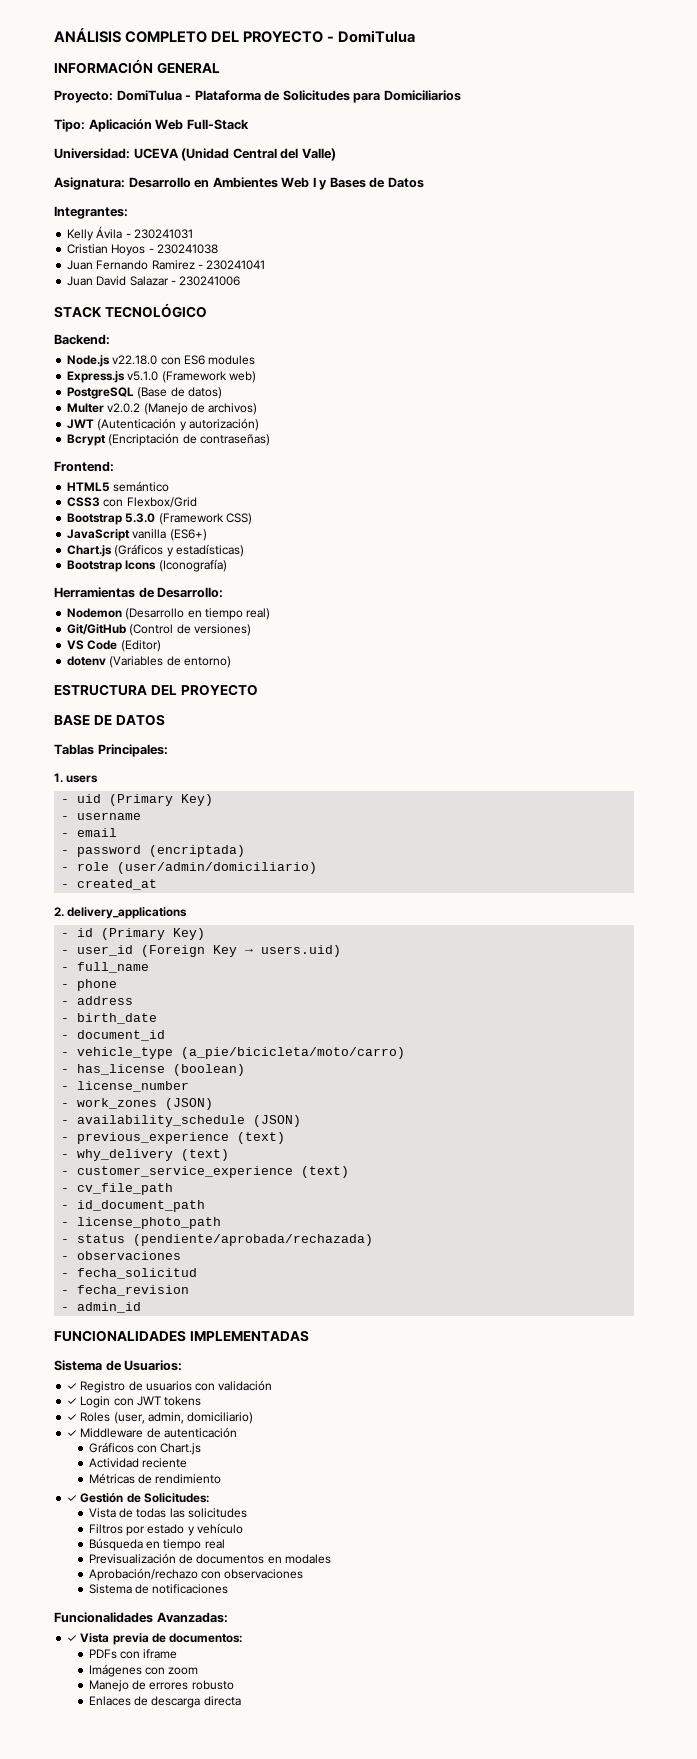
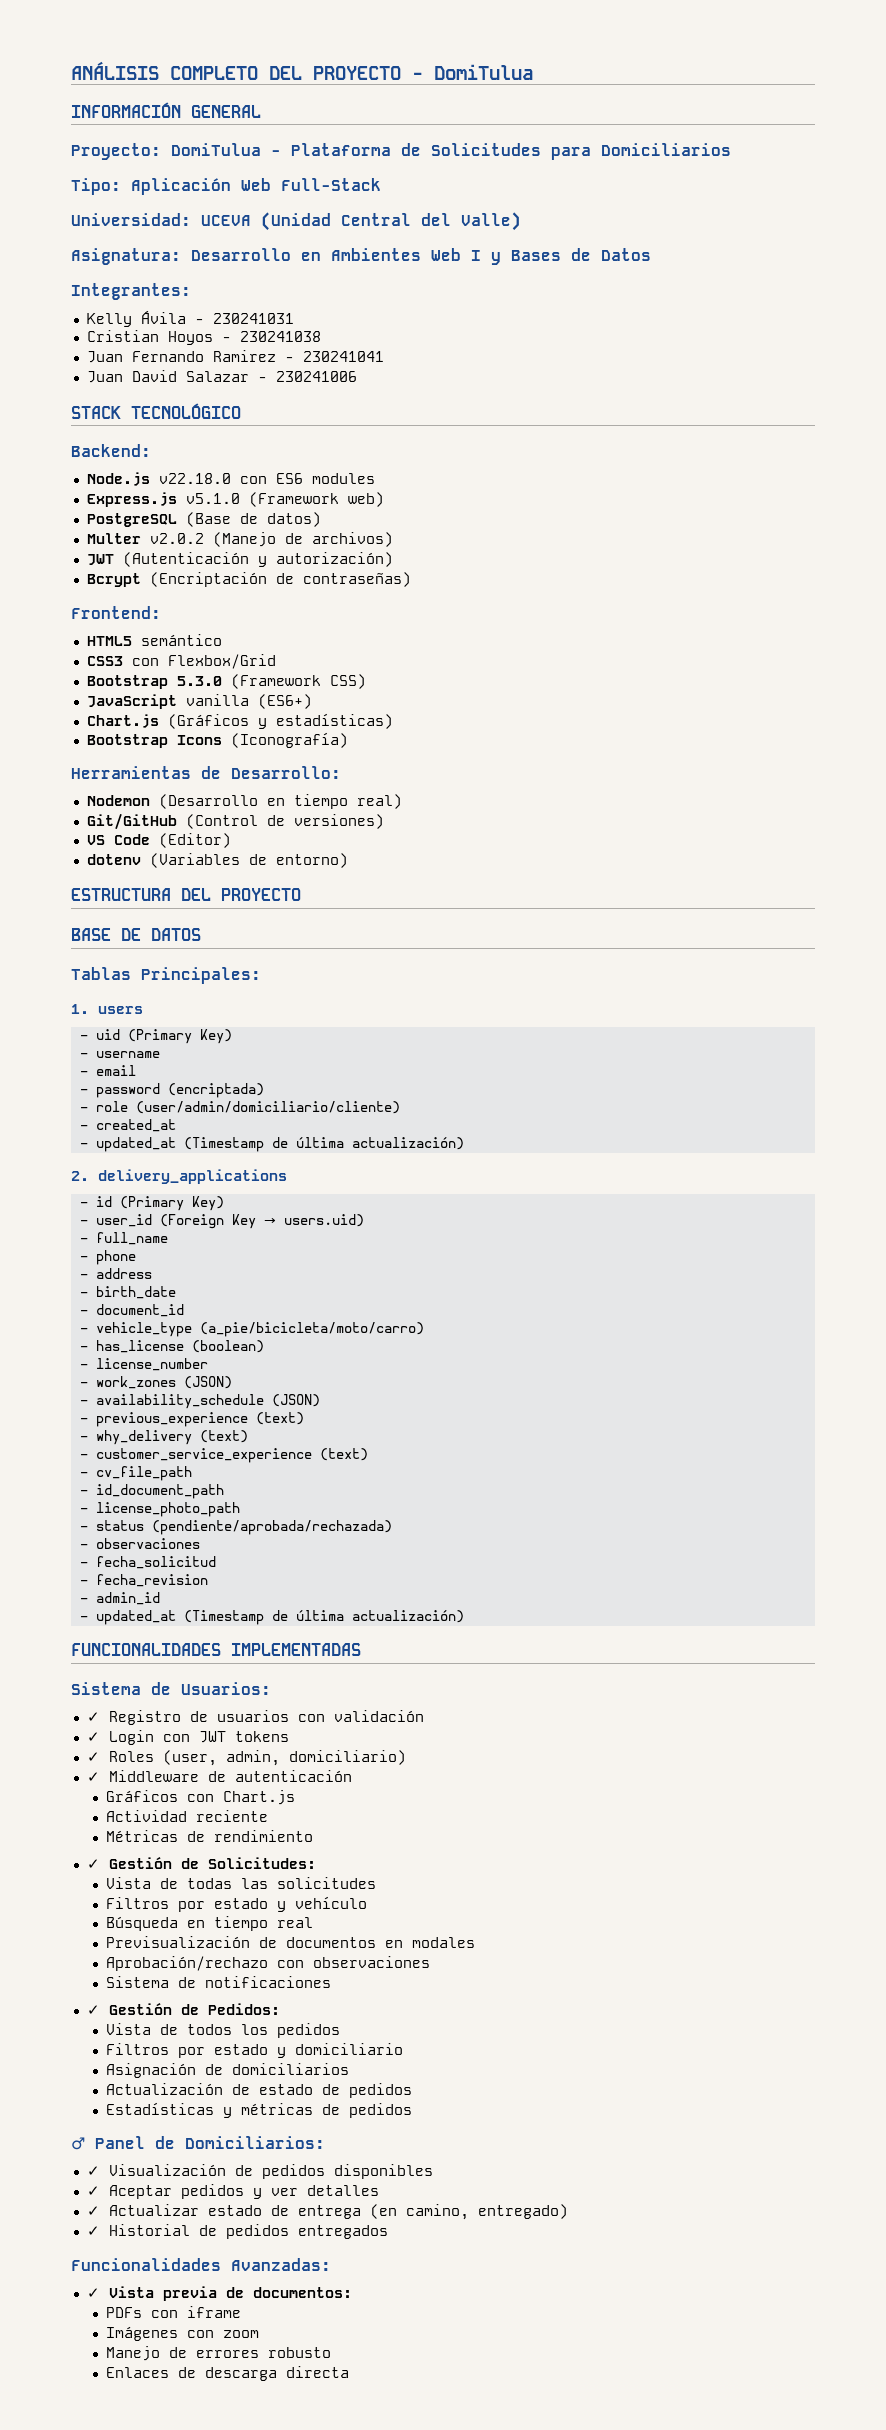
- - role (user/admin/domiciliario)
+ - role (user/admin/domiciliario/cliente)
  - created_at
+ - updated_at (Timestamp de última actualización)
  - admin_id
+ - updated_at (Timestamp de última actualización)
+ ✓ Gestión de Pedidos:
+ Vista de todos los pedidos
+ Filtros por estado y domiciliario
+ Asignación de domiciliarios
+ Actualización de estado de pedidos
+ Estadísticas y métricas de pedidos
+ ♂ Panel de Domiciliarios:
+ ✓ Visualización de pedidos disponibles
+ ✓ Aceptar pedidos y ver detalles
+ ✓ Actualizar estado de entrega (en camino, entregado)
+ ✓ Historial de pedidos entregados

